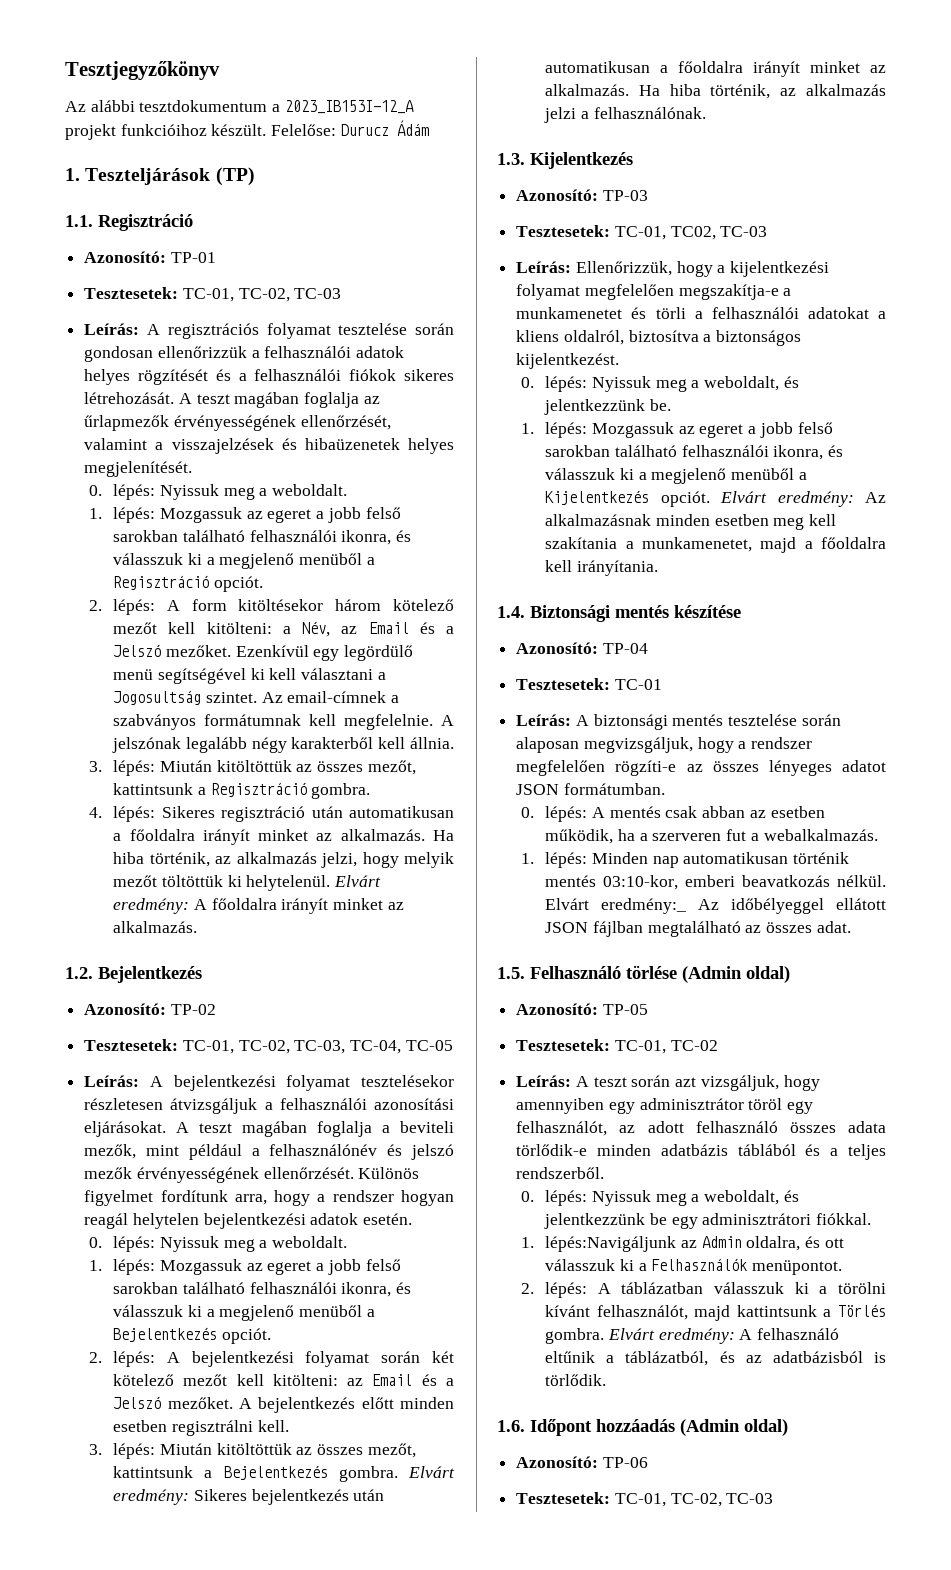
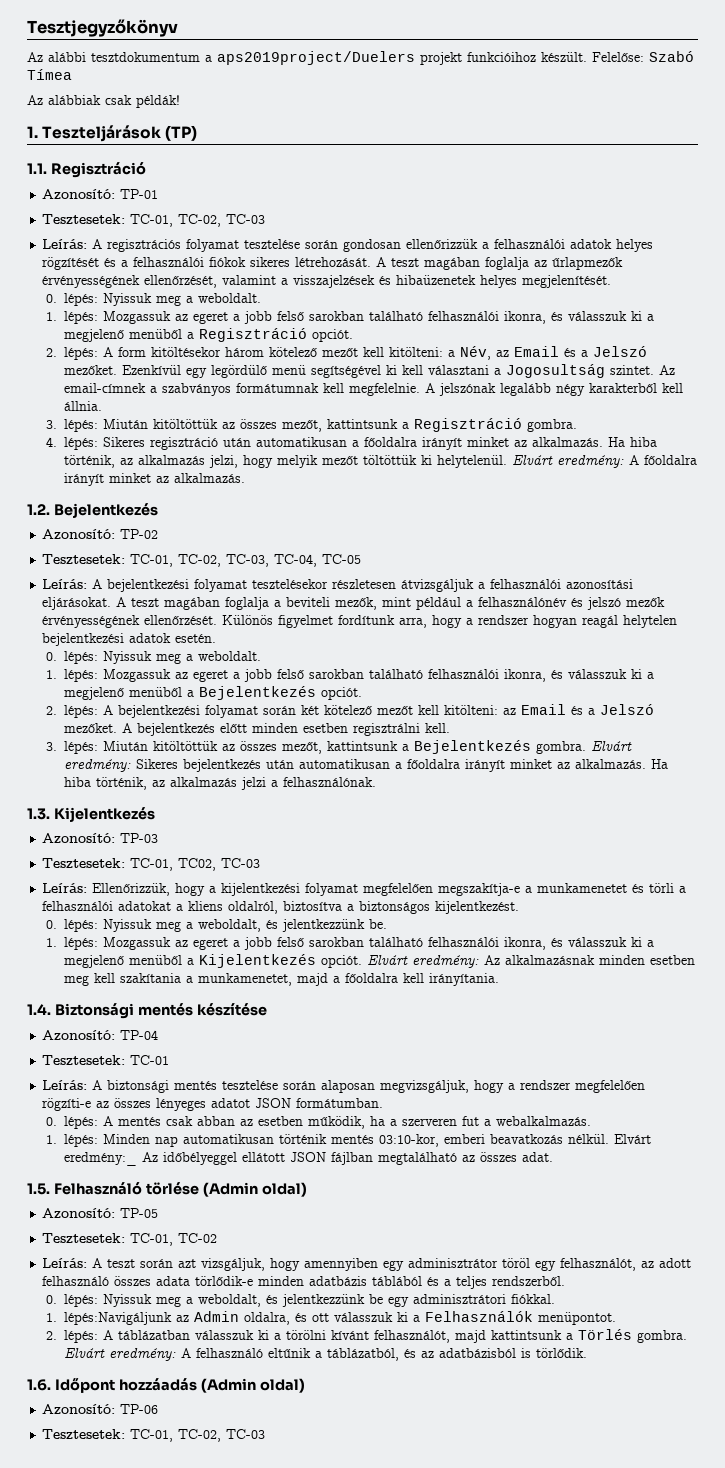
- Az alábbi tesztdokumentum a 2023_IB153I-12_A projekt funkcióihoz készült.
+ Az alábbi tesztdokumentum a aps2019project/Duelers projekt funkcióihoz készült.
- Felelőse: Durucz Ádám
+ Felelőse: Szabó Tímea
+ Az alábbiak csak példák!

